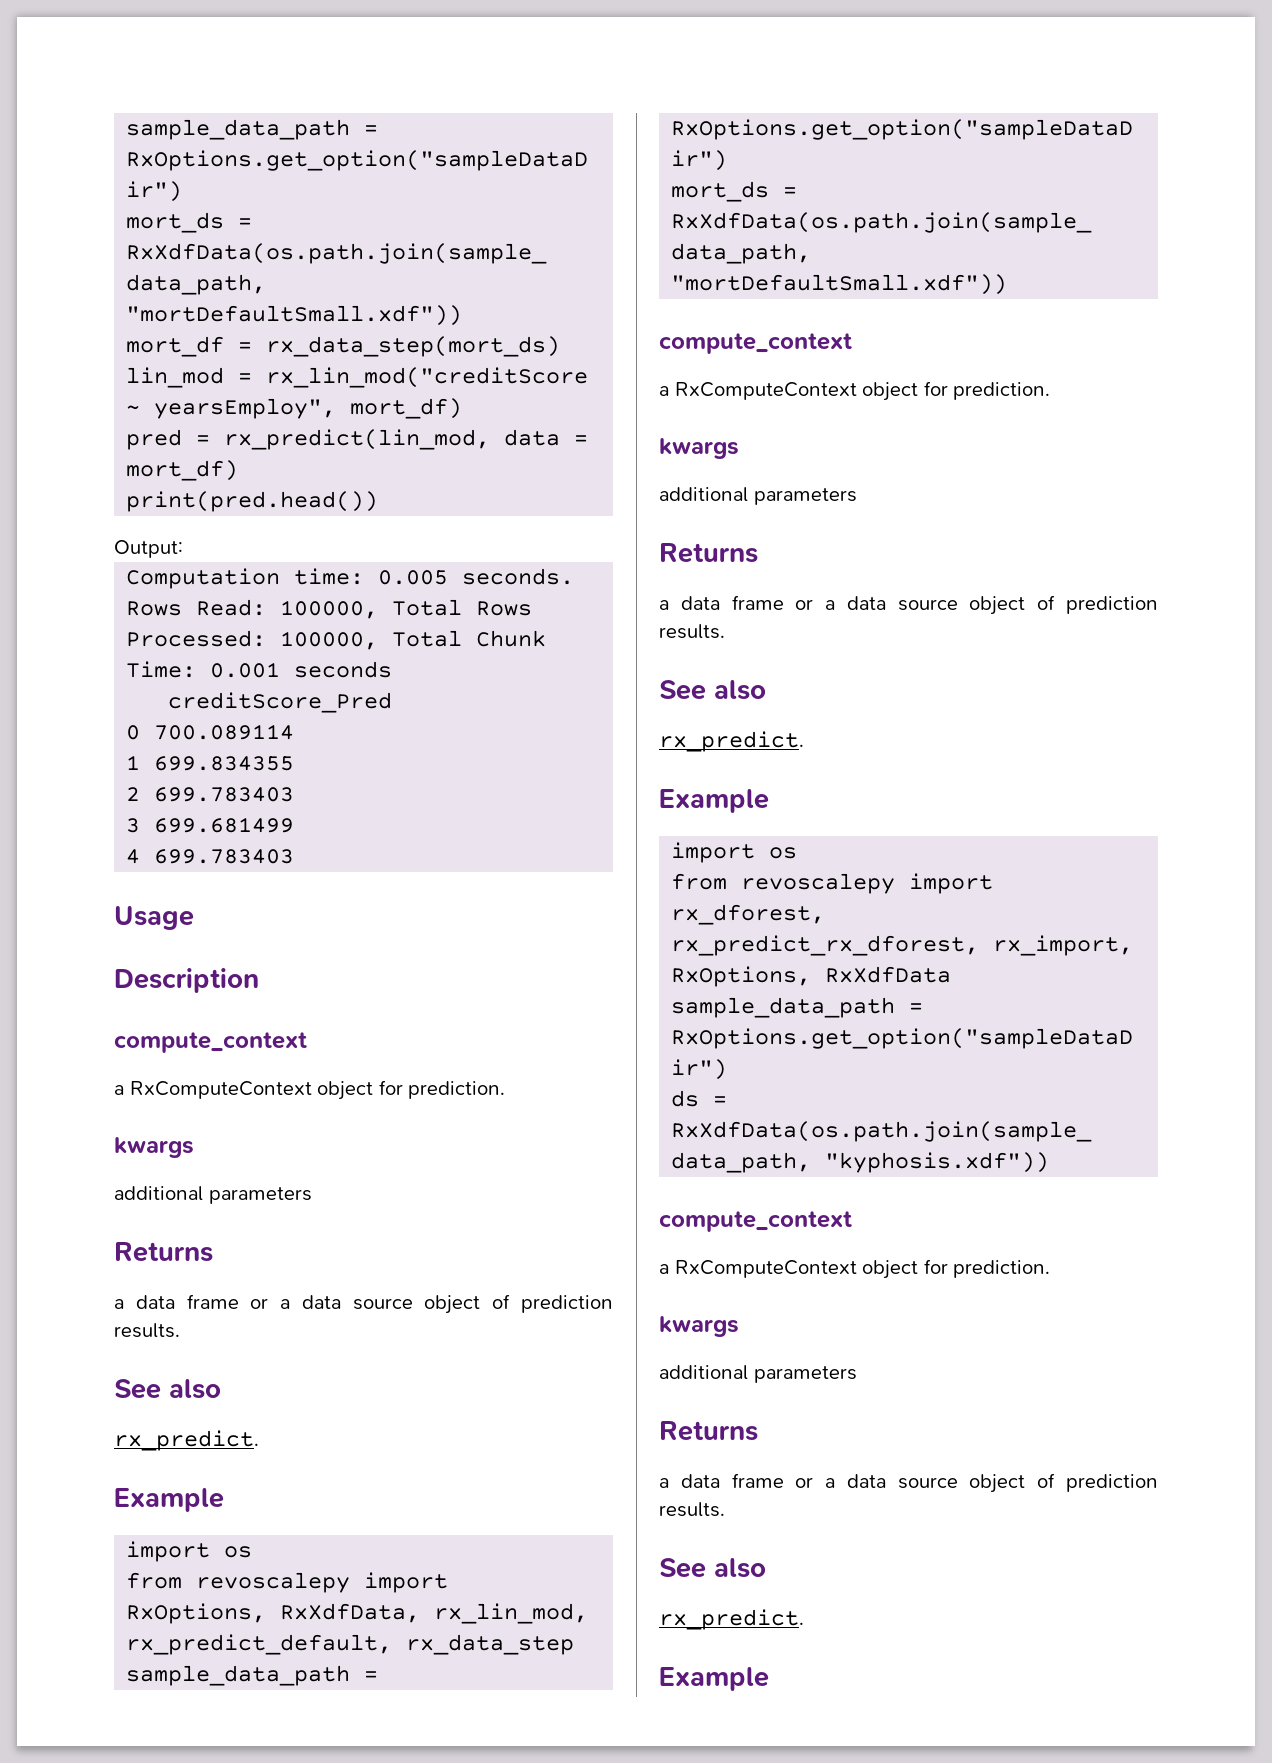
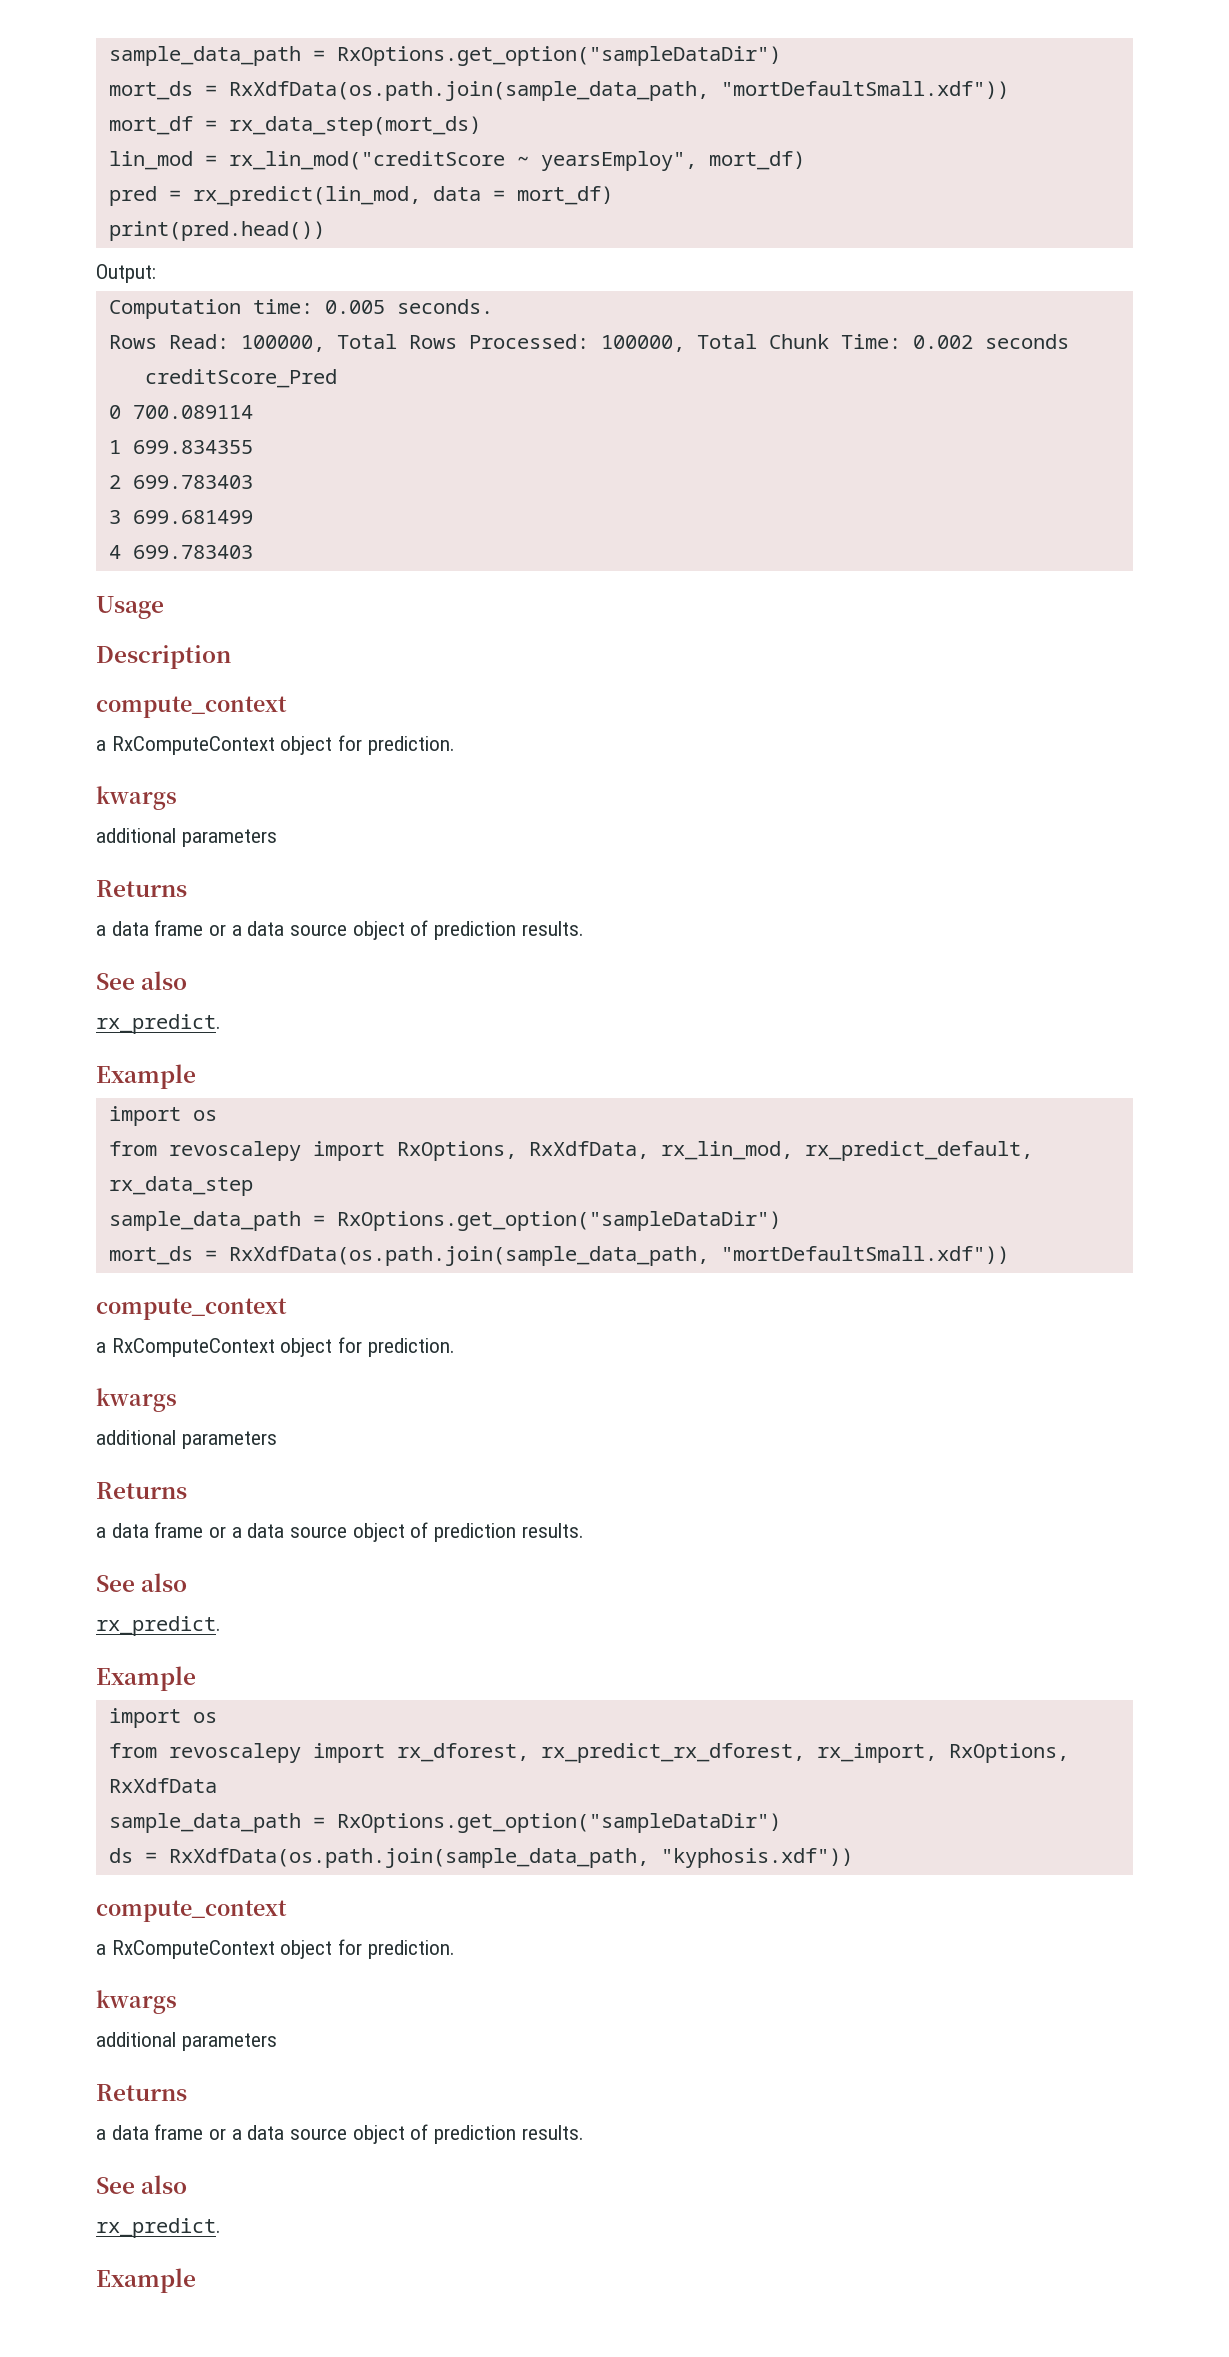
- Rows Read: 100000, Total Rows Processed: 100000, Total Chunk Time: 0.001 seconds
+ Rows Read: 100000, Total Rows Processed: 100000, Total Chunk Time: 0.002 seconds

